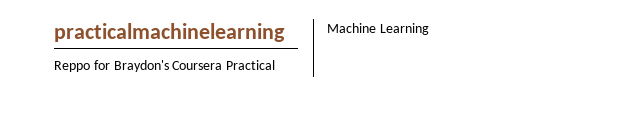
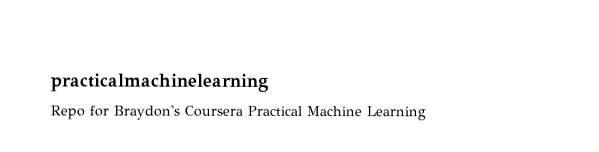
- Reppo for Braydon's Coursera Practical Machine Learning
+ Repo for Braydon's Coursera Practical Machine Learning

